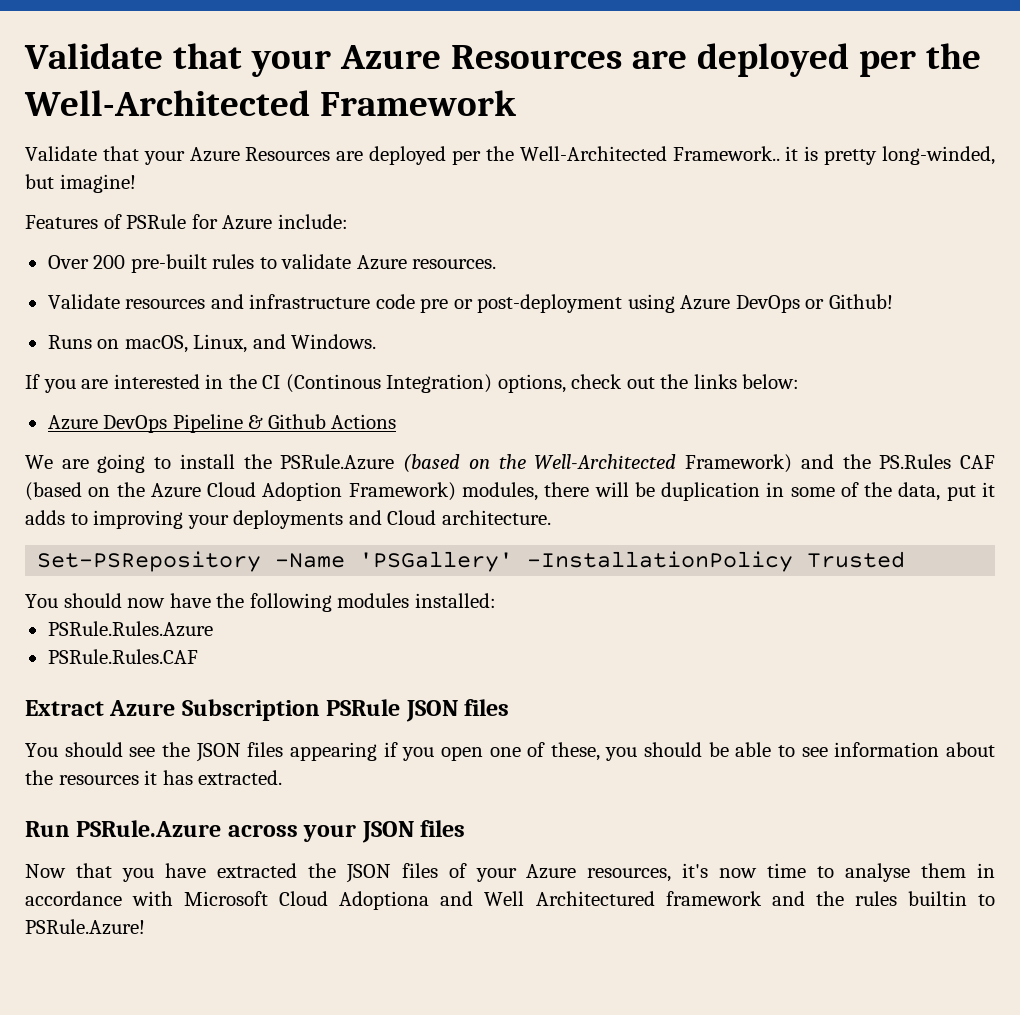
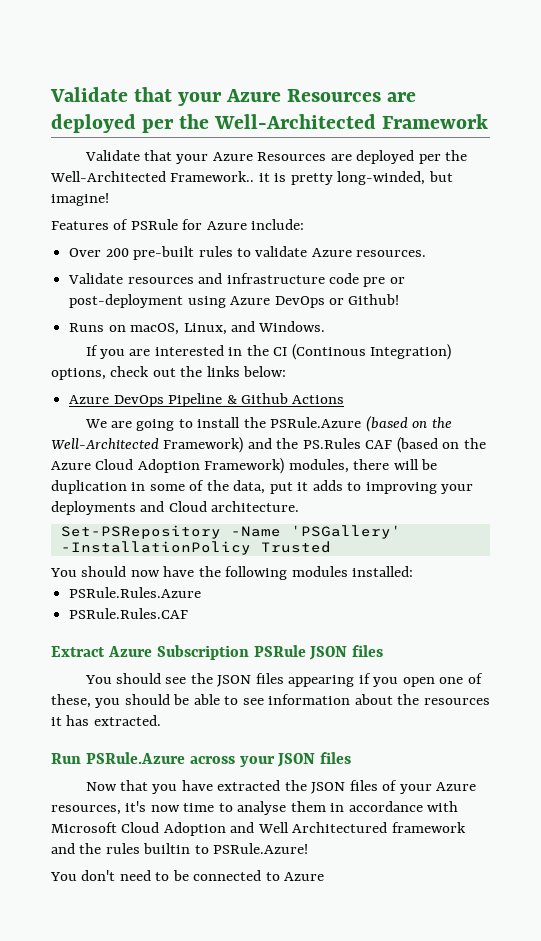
- Now that you have extracted the JSON files of your Azure resources, it's now time to analyse them in accordance with Microsoft Cloud Adoptiona and Well Architectured framework and the rules builtin to PSRule.Azure!
+ Now that you have extracted the JSON files of your Azure resources, it's now time to analyse them in accordance with Microsoft Cloud Adoption and Well Architectured framework and the rules builtin to PSRule.Azure!
+ You don't need to be connected to Azure

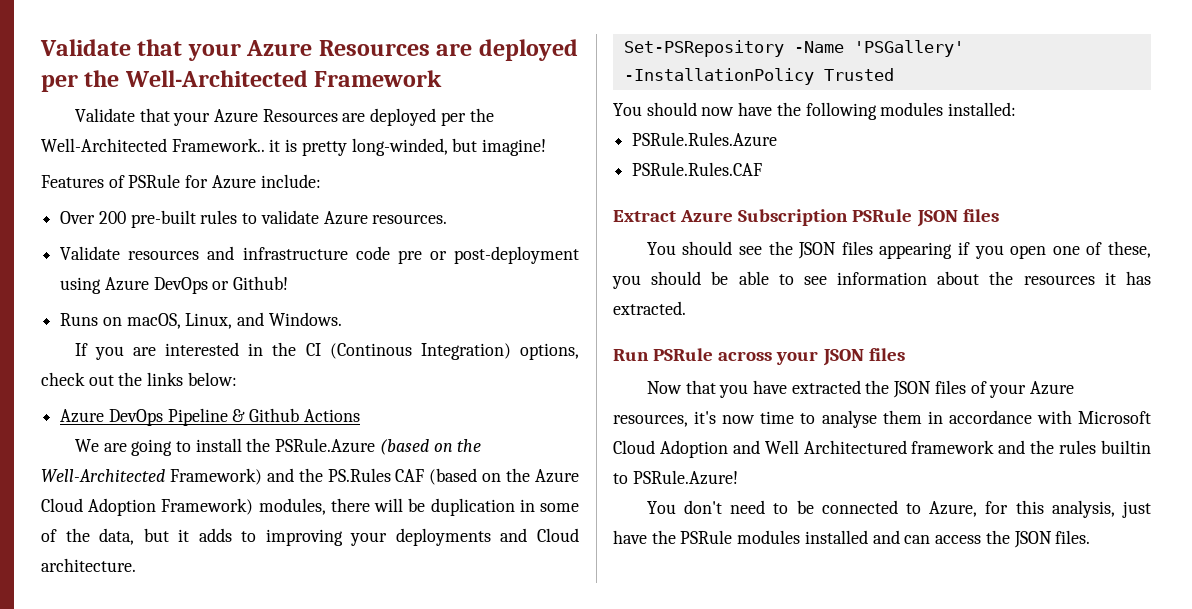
- We are going to install the PSRule.Azure (based on the Well-Architected Framework) and the PS.Rules CAF (based on the Azure Cloud Adoption Framework) modules, there will be duplication in some of the data, put it adds to improving your deployments and Cloud architecture.
+ We are going to install the PSRule.Azure (based on the Well-Architected Framework) and the PS.Rules CAF (based on the Azure Cloud Adoption Framework) modules, there will be duplication in some of the data, but it adds to improving your deployments and Cloud architecture.
- Run PSRule.Azure across your JSON files
+ Run PSRule across your JSON files
- You don't need to be connected to Azure
+ You don't need to be connected to Azure, for this analysis, just have the PSRule modules installed and can access the JSON files.

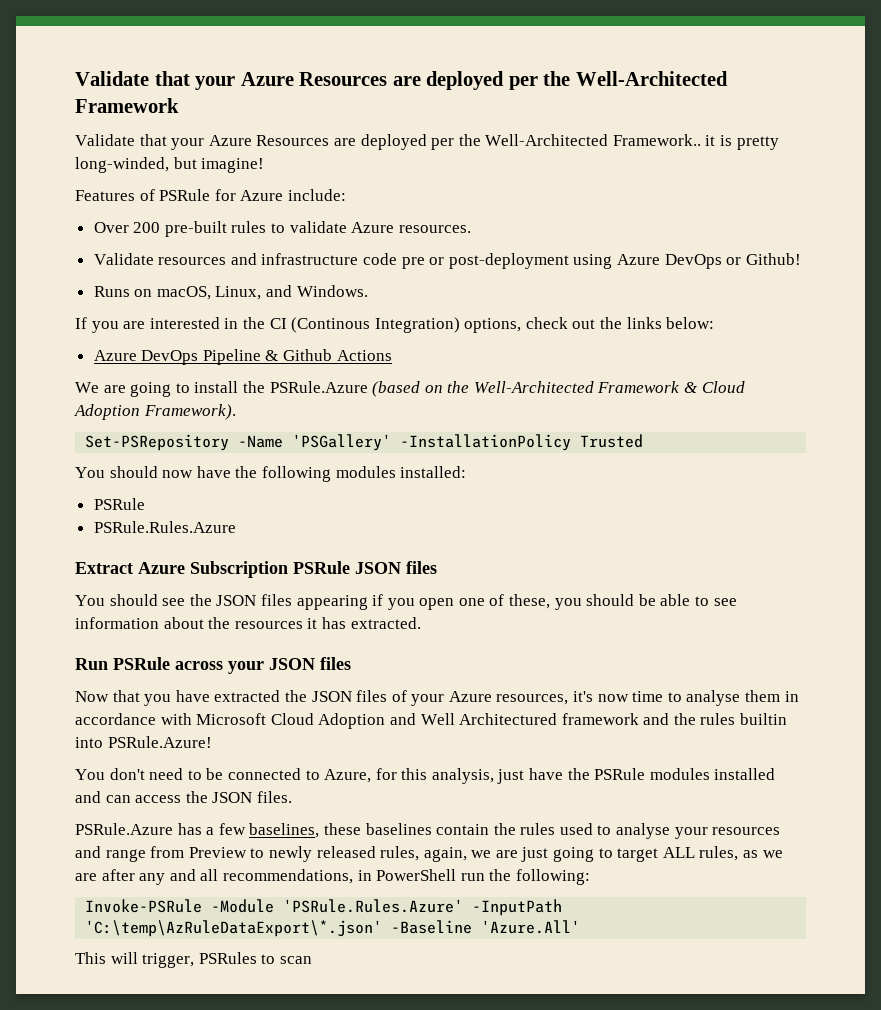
- We are going to install the PSRule.Azure (based on the Well-Architected Framework) and the PS.Rules CAF (based on the Azure Cloud Adoption Framework) modules, there will be duplication in some of the data, but it adds to improving your deployments and Cloud architecture.
+ We are going to install the PSRule.Azure (based on the Well-Architected Framework & Cloud Adoption Framework).
  You should now have the following modules installed:
+ PSRule
- PSRule.Rules.CAF
- Now that you have extracted the JSON files of your Azure resources, it's now time to analyse them in accordance with Microsoft Cloud Adoption and Well Architectured framework and the rules builtin to PSRule.Azure!
+ Now that you have extracted the JSON files of your Azure resources, it's now time to analyse them in accordance with Microsoft Cloud Adoption and Well Architectured framework and the rules builtin into PSRule.Azure!
+ PSRule.Azure has a few baselines, these baselines contain the rules used to analyse your resources and range from Preview to newly released rules, again, we are just going to target ALL rules, as we are after any and all recommendations, in PowerShell run the following:
+ Invoke-PSRule -Module 'PSRule.Rules.Azure' -InputPath 'C:\temp\AzRuleDataExport\*.json' -Baseline 'Azure.All'
+ This will trigger, PSRules to scan

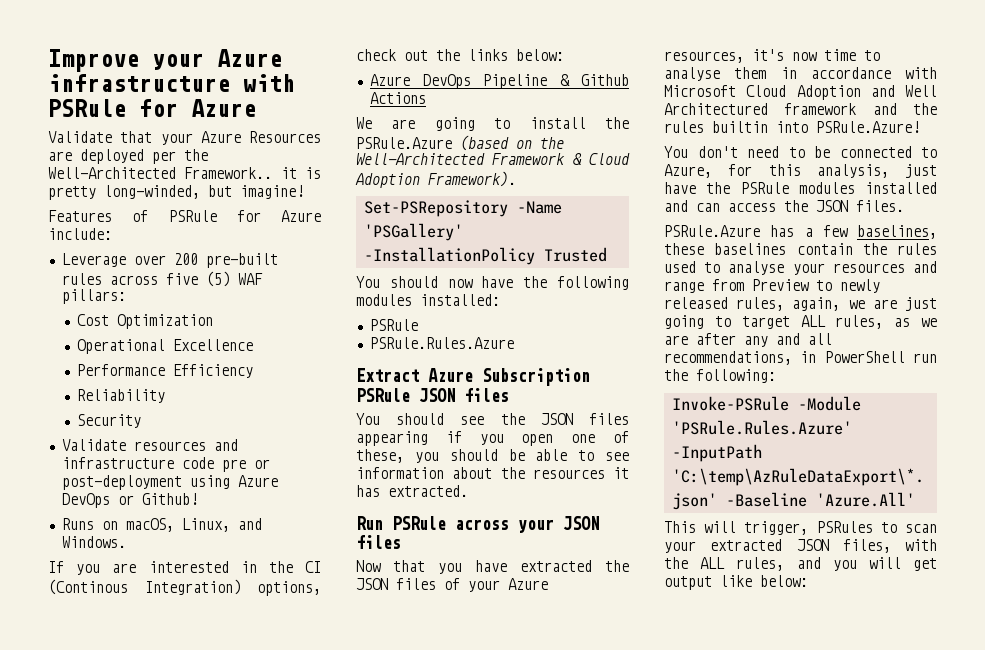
- Validate that your Azure Resources are deployed per the Well-Architected Framework
+ Improve your Azure infrastructure with PSRule for Azure
- Over 200 pre-built rules to validate Azure resources.
+ Leverage over 200 pre-built rules across five (5) WAF pillars:
+ Cost Optimization
+ Operational Excellence
+ Performance Efficiency
+ Reliability
+ Security
- This will trigger, PSRules to scan
+ This will trigger, PSRules to scan your extracted JSON files, with the ALL rules, and you will get output like below:

